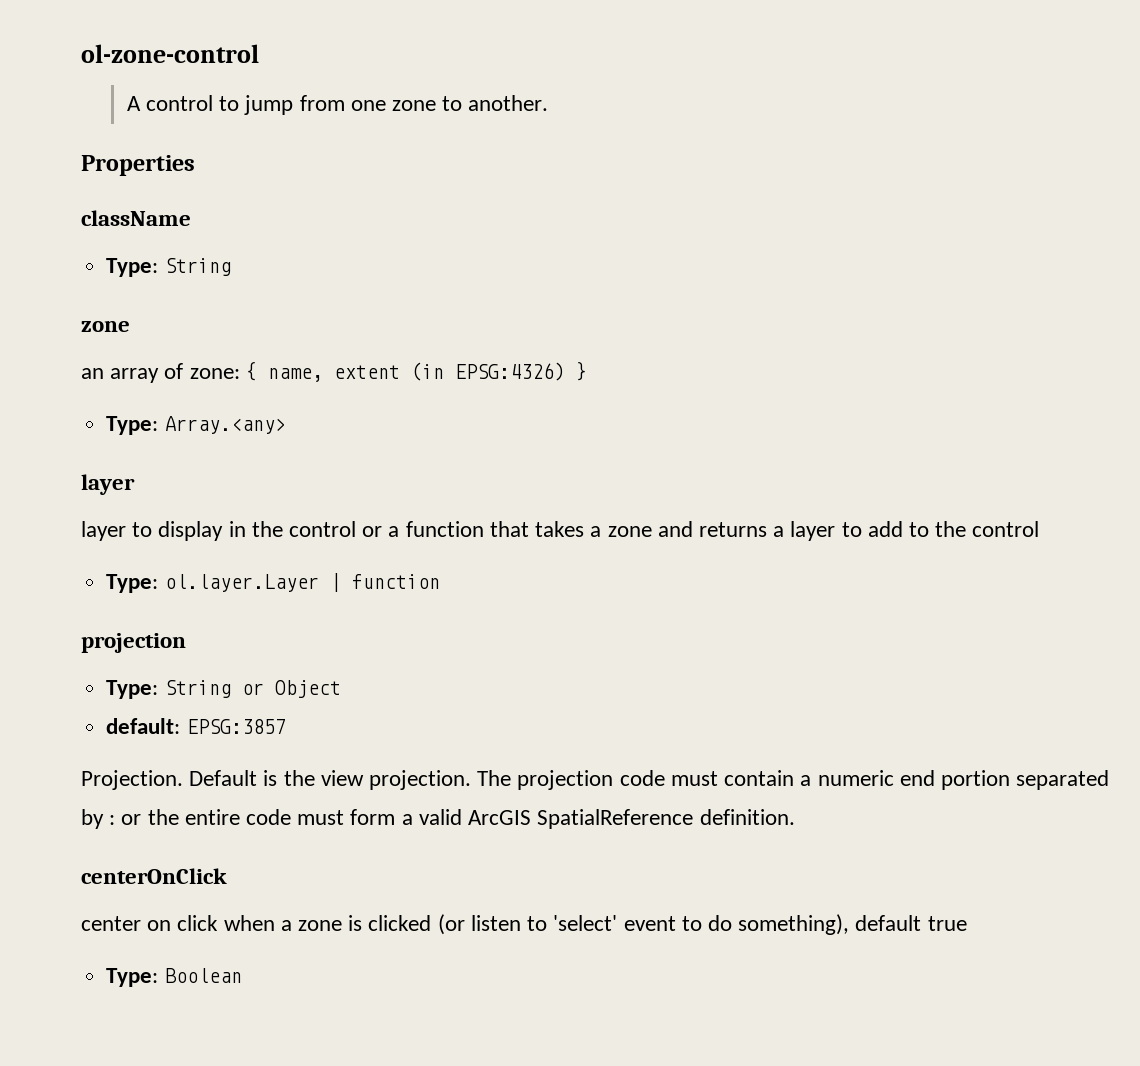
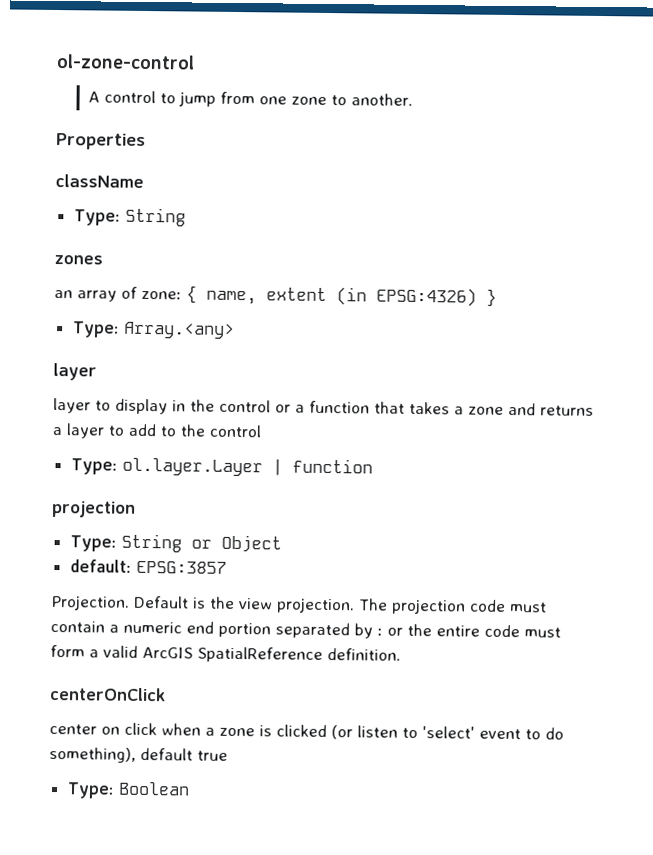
  className
  Type: String
- zone
+ zones

